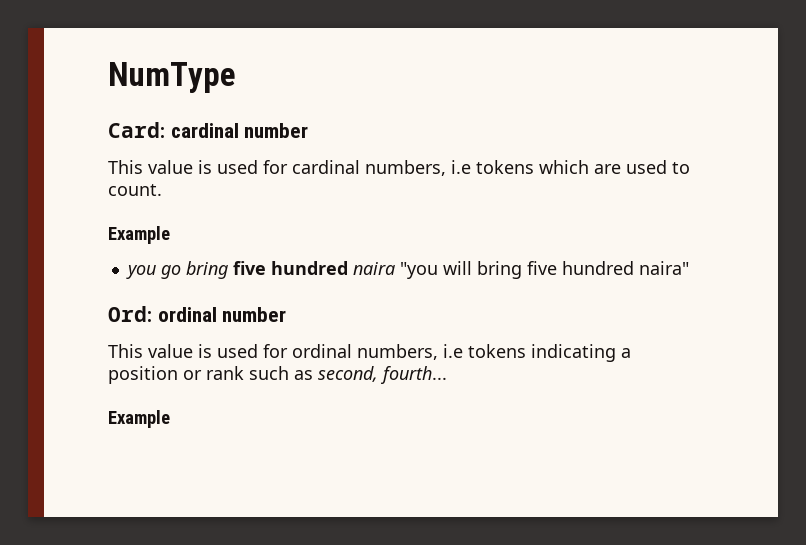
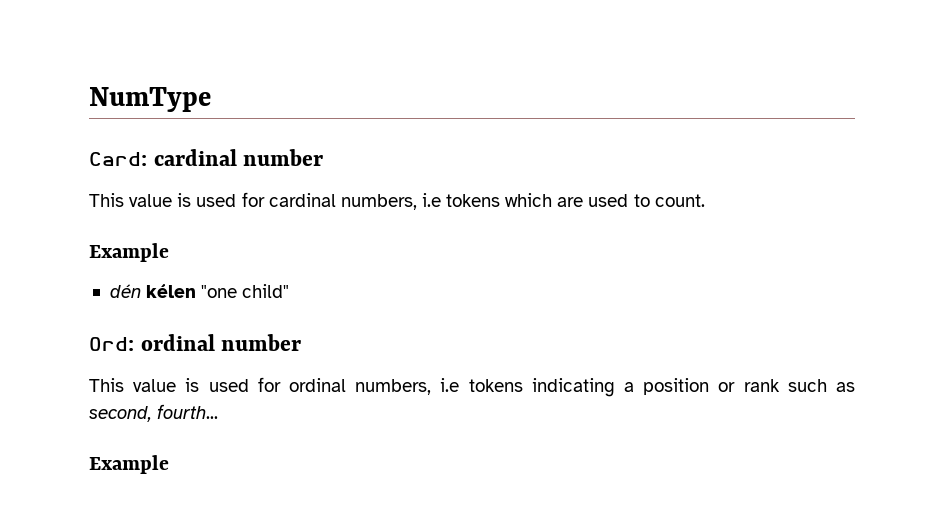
- you go bring five hundred naira "you will bring five hundred naira"
+ dén kélen "one child"

